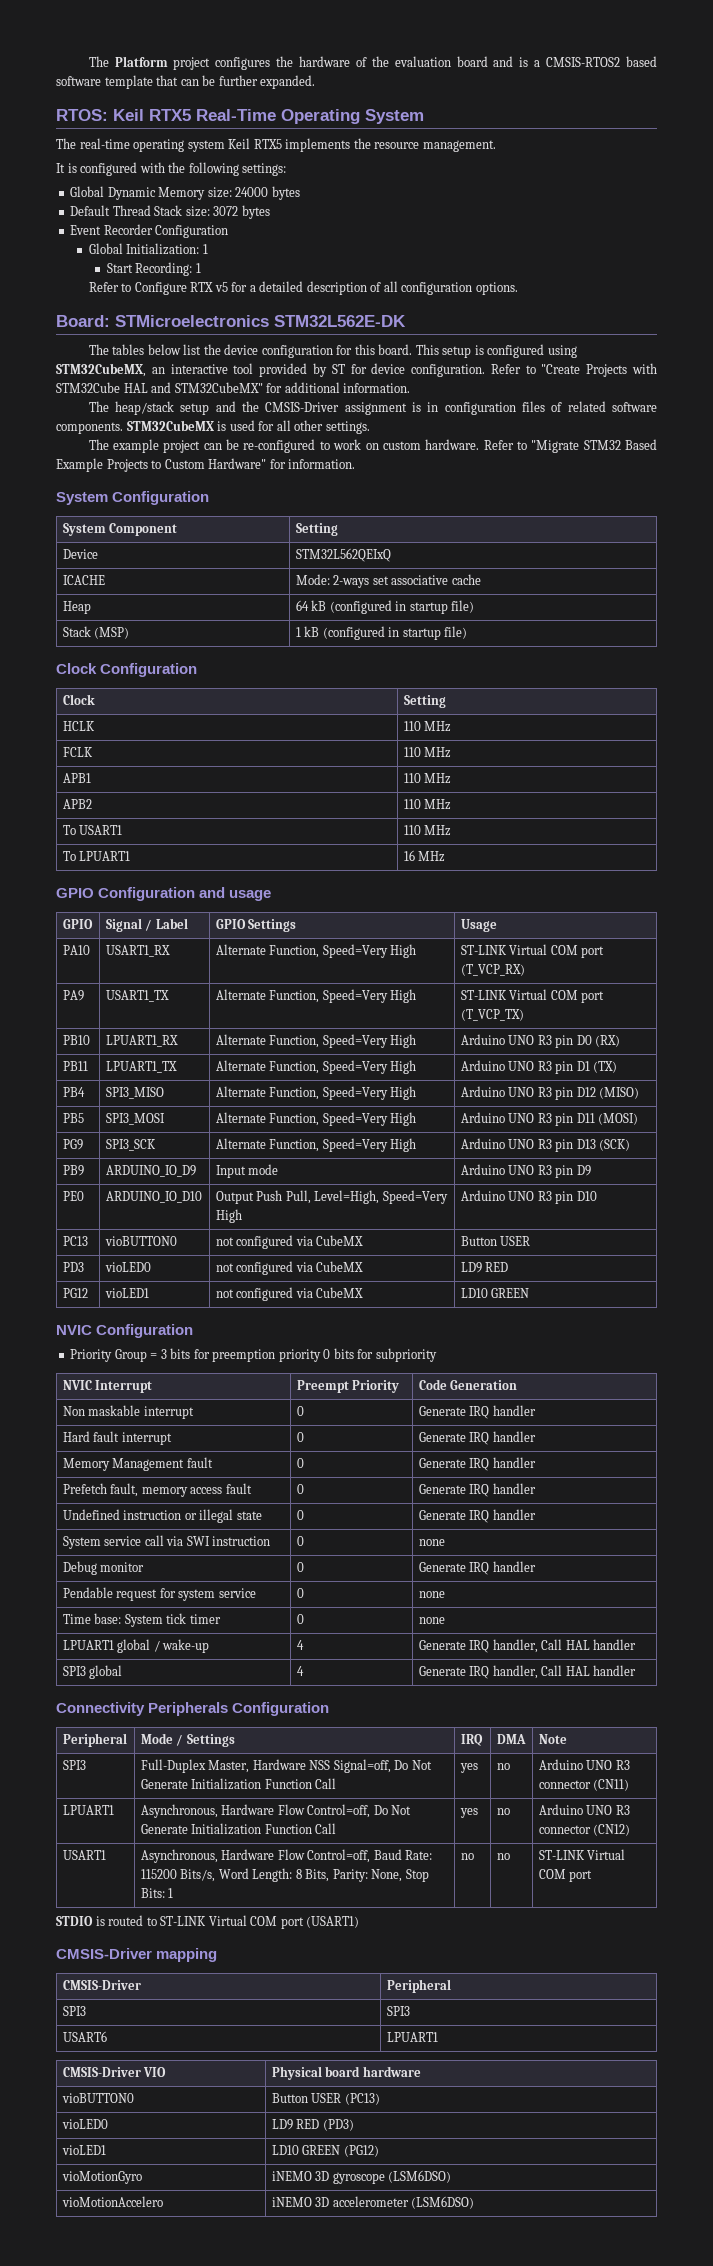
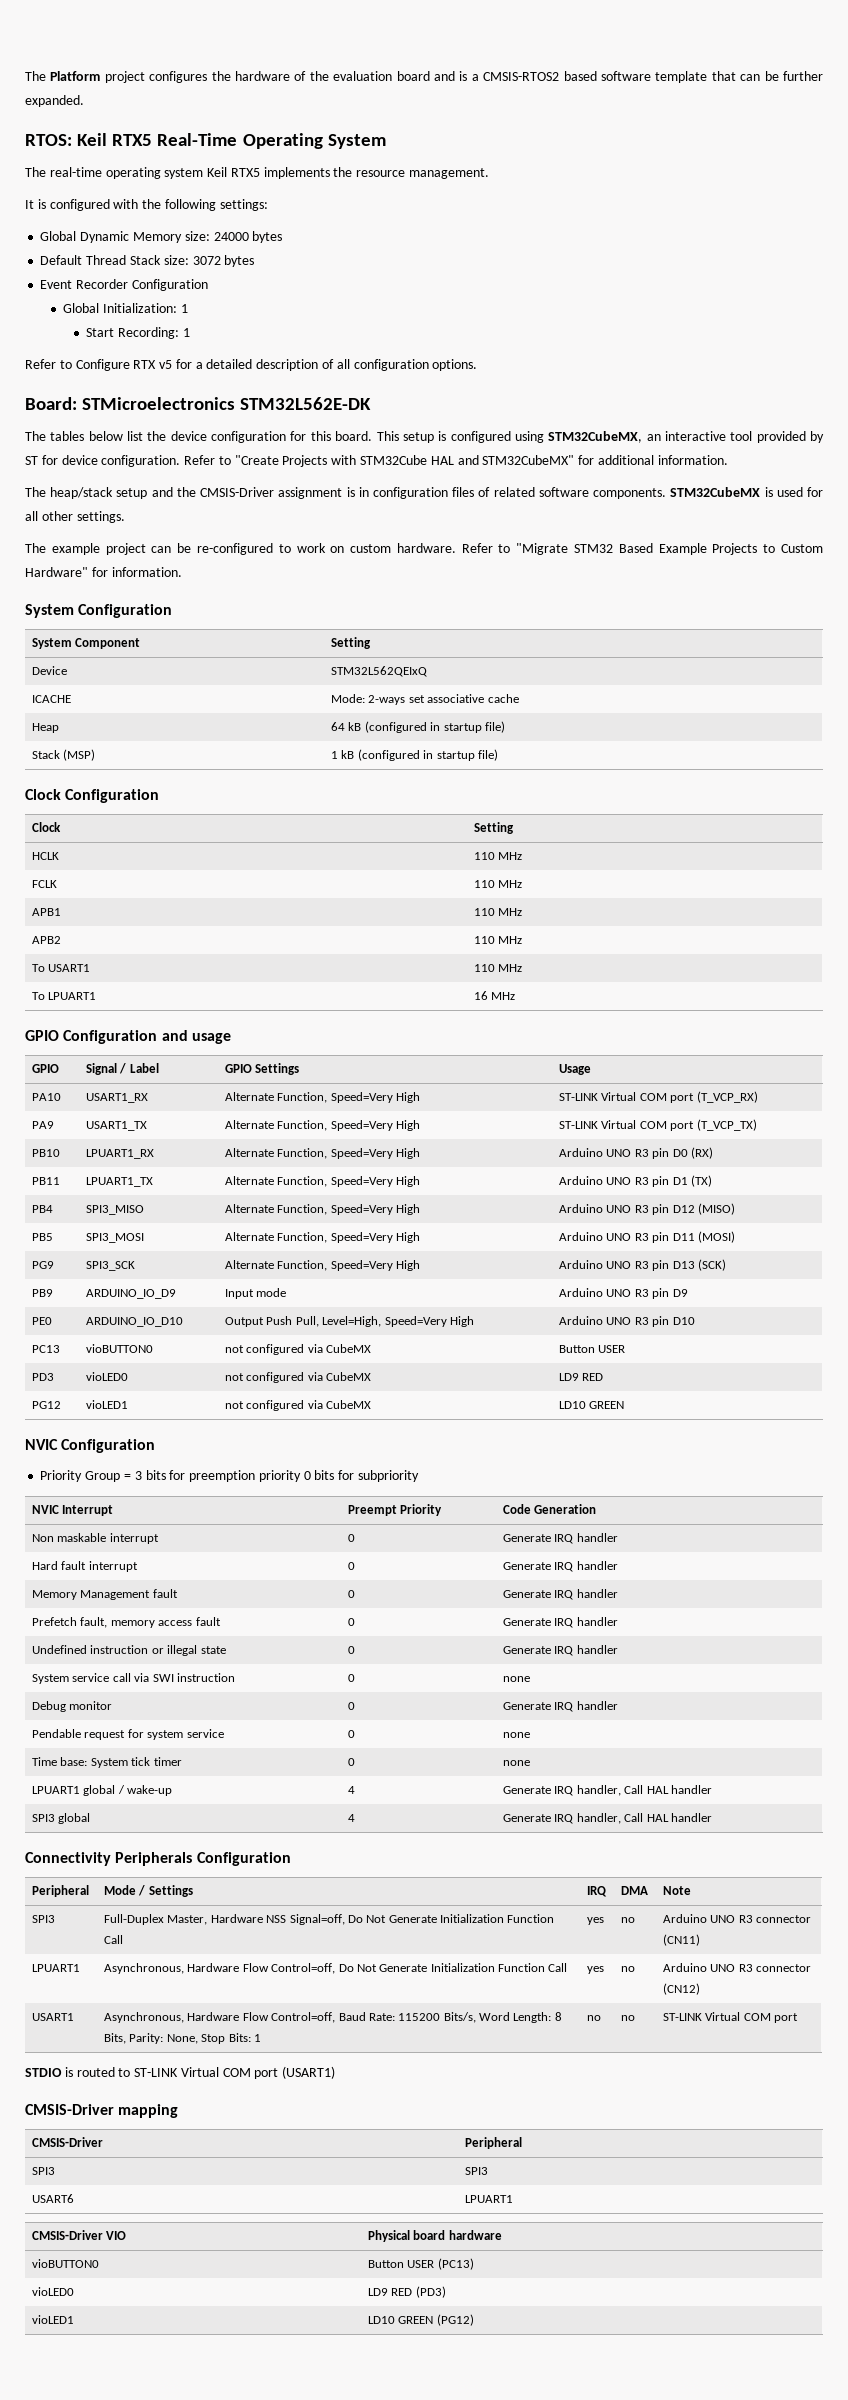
- vioMotionGyro | iNEMO 3D gyroscope (LSM6DSO)
- vioMotionAccelero | iNEMO 3D accelerometer (LSM6DSO)

